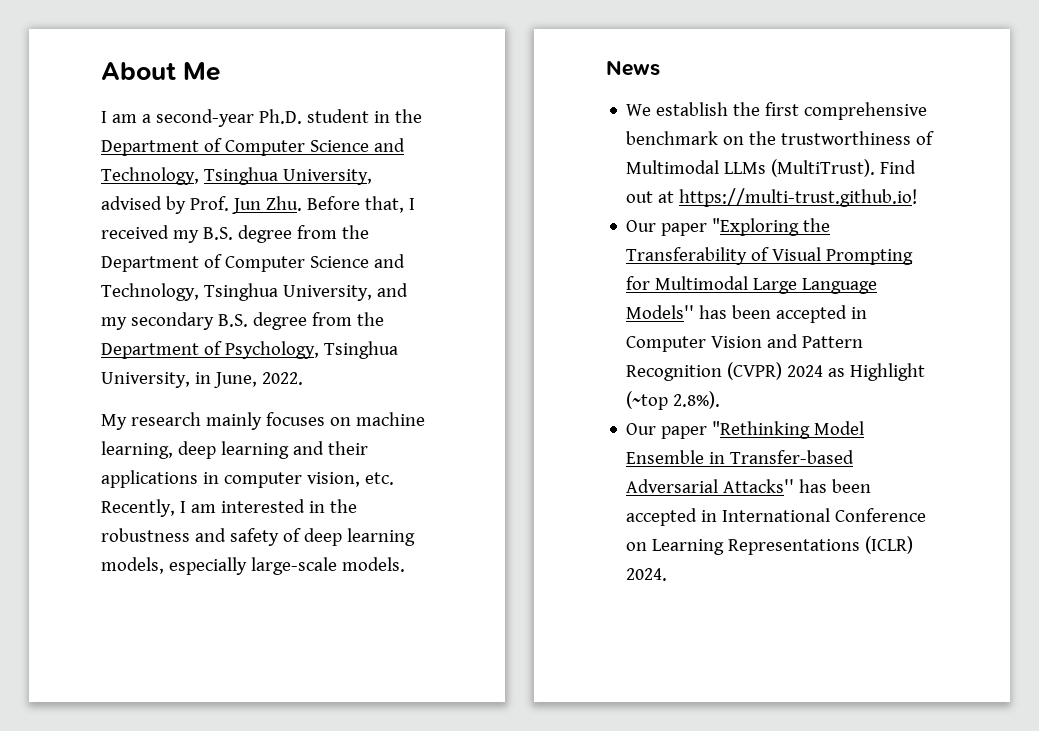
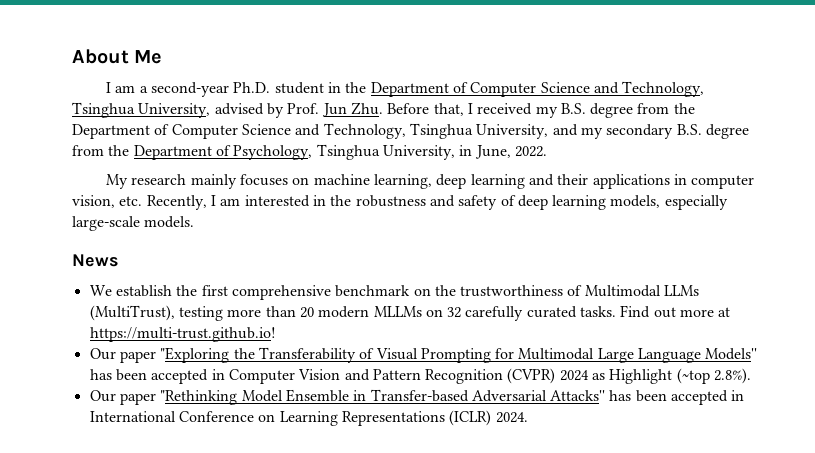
- We establish the first comprehensive benchmark on the trustworthiness of Multimodal LLMs (MultiTrust).
+ We establish the first comprehensive benchmark on the trustworthiness of Multimodal LLMs (MultiTrust), testing more than 20 modern MLLMs on 32 carefully curated tasks.
- Find out at https://multi-trust.github.io!
+ Find out more at https://multi-trust.github.io!

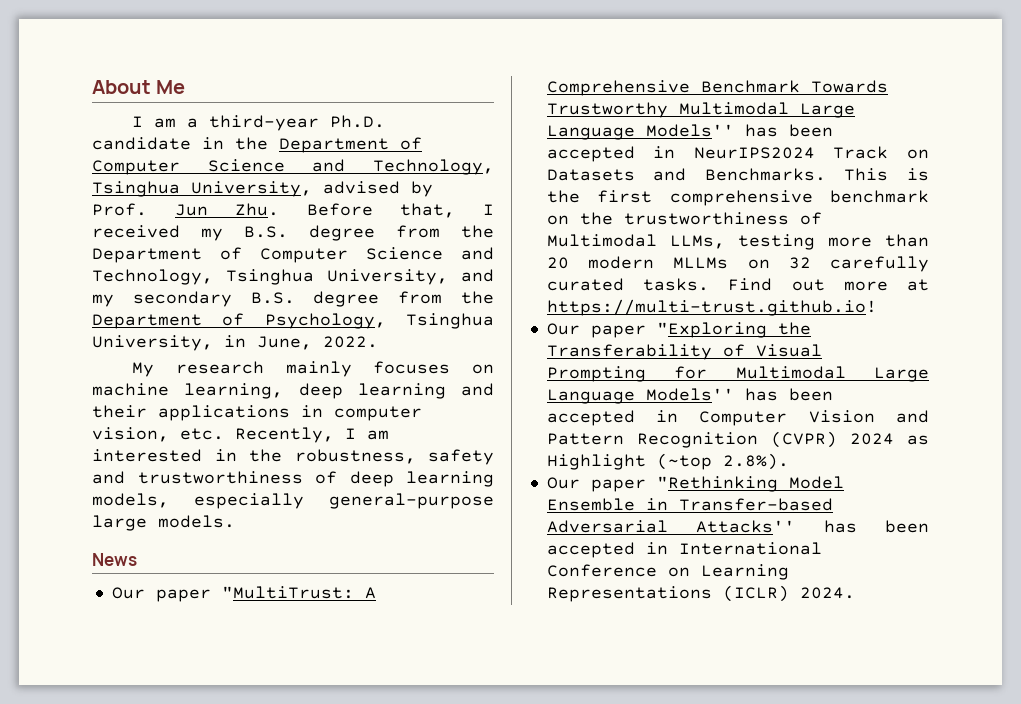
- I am a second-year Ph.D. student in the Department of Computer Science and Technology, Tsinghua University, advised by Prof. Jun Zhu. Before that, I received my B.S. degree from the Department of Computer Science and Technology, Tsinghua University, and my secondary B.S. degree from the Department of Psychology, Tsinghua University, in June, 2022.
+ I am a third-year Ph.D. candidate in the Department of Computer Science and Technology, Tsinghua University, advised by Prof. Jun Zhu. Before that, I received my B.S. degree from the Department of Computer Science and Technology, Tsinghua University, and my secondary B.S. degree from the Department of Psychology, Tsinghua University, in June, 2022.
- My research mainly focuses on machine learning, deep learning and their applications in computer vision, etc. Recently, I am interested in the robustness and safety of deep learning models, especially large-scale models.
+ My research mainly focuses on machine learning, deep learning and their applications in computer vision, etc. Recently, I am interested in the robustness, safety and trustworthiness of deep learning models, especially general-purpose large models.
- We establish the first comprehensive benchmark on the trustworthiness of Multimodal LLMs (MultiTrust), testing more than 20 modern MLLMs on 32 carefully curated tasks.
+ Our paper "MultiTrust: A Comprehensive Benchmark Towards Trustworthy Multimodal Large Language Models'' has been accepted in NeurIPS2024 Track on Datasets and Benchmarks. This is the first comprehensive benchmark on the trustworthiness of Multimodal LLMs, testing more than 20 modern MLLMs on 32 carefully curated tasks.

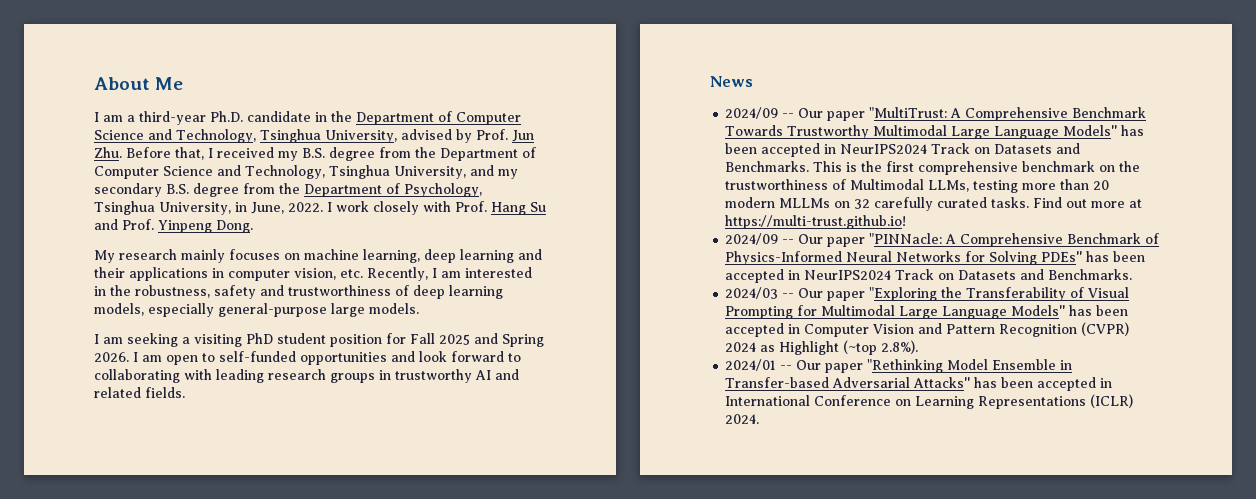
+ I work closely with Prof. Hang Su and Prof. Yinpeng Dong.
+ I am seeking a visiting PhD student position for Fall 2025 and Spring 2026. I am open to self-funded opportunities and look forward to collaborating with leading research groups in trustworthy AI and related fields.
- Our paper "MultiTrust: A Comprehensive Benchmark Towards Trustworthy Multimodal Large Language Models'' has been accepted in NeurIPS2024 Track on Datasets and Benchmarks.
+ 2024/09 -- Our paper "MultiTrust: A Comprehensive Benchmark Towards Trustworthy Multimodal Large Language Models'' has been accepted in NeurIPS2024 Track on Datasets and Benchmarks.
- Our paper "Exploring the Transferability of Visual Prompting for Multimodal Large Language Models'' has been accepted in Computer Vision and Pattern Recognition (CVPR) 2024 as Highlight (~top 2.8%).
+ 2024/09 -- Our paper "PINNacle: A Comprehensive Benchmark of Physics-Informed Neural Networks for Solving PDEs'' has been accepted in NeurIPS2024 Track on Datasets and Benchmarks.
+ 2024/03 -- Our paper "Exploring the Transferability of Visual Prompting for Multimodal Large Language Models'' has been accepted in Computer Vision and Pattern Recognition (CVPR) 2024 as Highlight (~top 2.8%).
- Our paper "Rethinking Model Ensemble in Transfer-based Adversarial Attacks'' has been accepted in International Conference on Learning Representations (ICLR) 2024.
+ 2024/01 -- Our paper "Rethinking Model Ensemble in Transfer-based Adversarial Attacks'' has been accepted in International Conference on Learning Representations (ICLR) 2024.

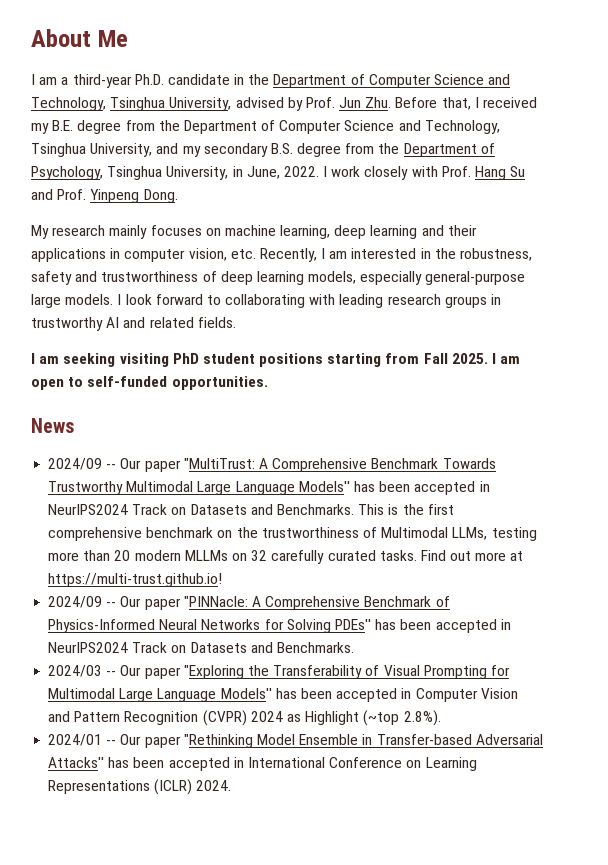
- I am a third-year Ph.D. candidate in the Department of Computer Science and Technology, Tsinghua University, advised by Prof. Jun Zhu. Before that, I received my B.S. degree from the Department of Computer Science and Technology, Tsinghua University, and my secondary B.S. degree from the Department of Psychology, Tsinghua University, in June, 2022.
+ I am a third-year Ph.D. candidate in the Department of Computer Science and Technology, Tsinghua University, advised by Prof. Jun Zhu. Before that, I received my B.E. degree from the Department of Computer Science and Technology, Tsinghua University, and my secondary B.S. degree from the Department of Psychology, Tsinghua University, in June, 2022.
- My research mainly focuses on machine learning, deep learning and their applications in computer vision, etc. Recently, I am interested in the robustness, safety and trustworthiness of deep learning models, especially general-purpose large models.
- I am seeking a visiting PhD student position for Fall 2025 and Spring 2026. I am open to self-funded opportunities and look forward to collaborating with leading research groups in trustworthy AI and related fields.
+ My research mainly focuses on machine learning, deep learning and their applications in computer vision, etc. Recently, I am interested in the robustness, safety and trustworthiness of deep learning models, especially general-purpose large models. I look forward to collaborating with leading research groups in trustworthy AI and related fields.
+ I am seeking visiting PhD student positions starting from Fall 2025. I am open to self-funded opportunities.

